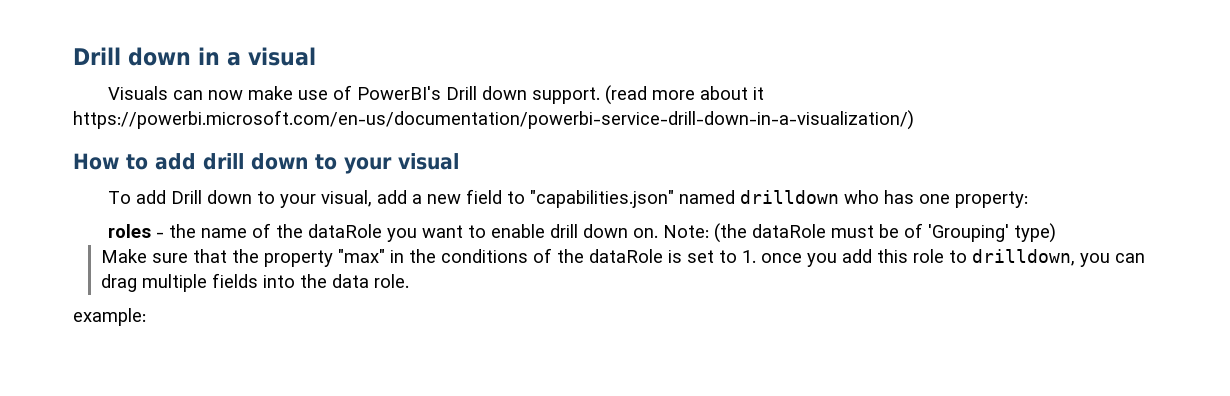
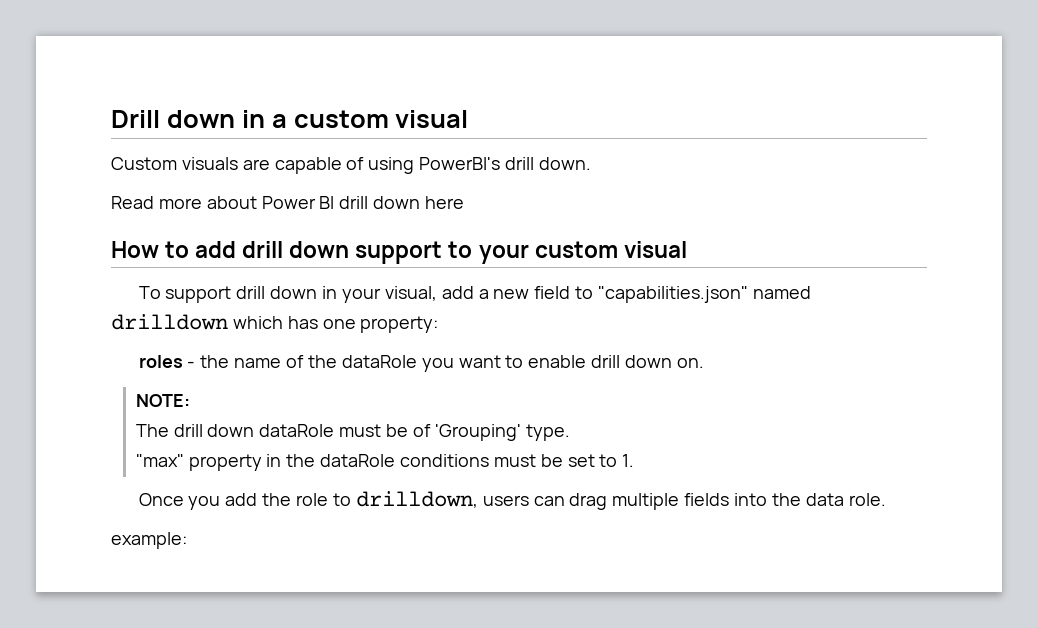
- Drill down in a visual
- Visuals can now make use of PowerBI's Drill down support. (read more about it https://powerbi.microsoft.com/en-us/documentation/powerbi-service-drill-down-in-a-visualization/)
+ Drill down in a custom visual
+ Custom visuals are capable of using PowerBI's drill down.
+ Read more about Power BI drill down here
- How to add drill down to your visual
+ How to add drill down support to your custom visual
- To add Drill down to your visual, add a new field to "capabilities.json" named drilldown who has one property:
+ To support drill down in your visual, add a new field to "capabilities.json" named drilldown which has one property:
- roles - the name of the dataRole you want to enable drill down on. Note: (the dataRole must be of 'Grouping' type)
- Make sure that the property "max" in the conditions of the dataRole is set to 1. once you add this role to drilldown, you can drag multiple fields into the data role.
+ roles - the name of the dataRole you want to enable drill down on.
+ NOTE:
+ The drill down dataRole must be of 'Grouping' type.
+ "max" property in the dataRole conditions must be set to 1.
+ Once you add the role to drilldown, users can drag multiple fields into the data role.

